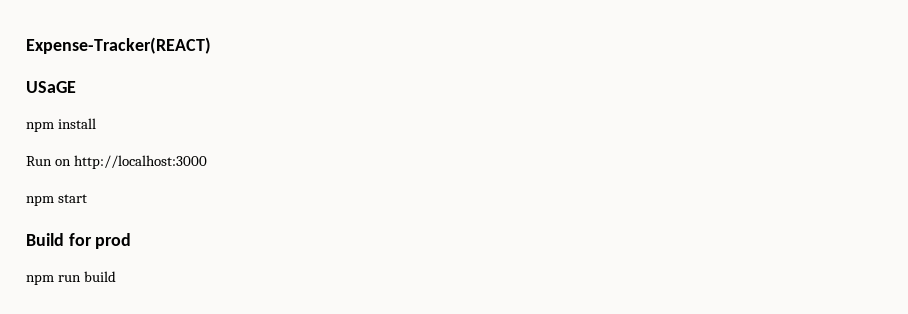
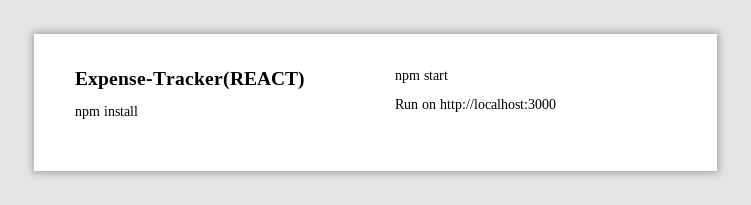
- USaGE
+ npm start
- npm start
- Build for prod
- npm run build

